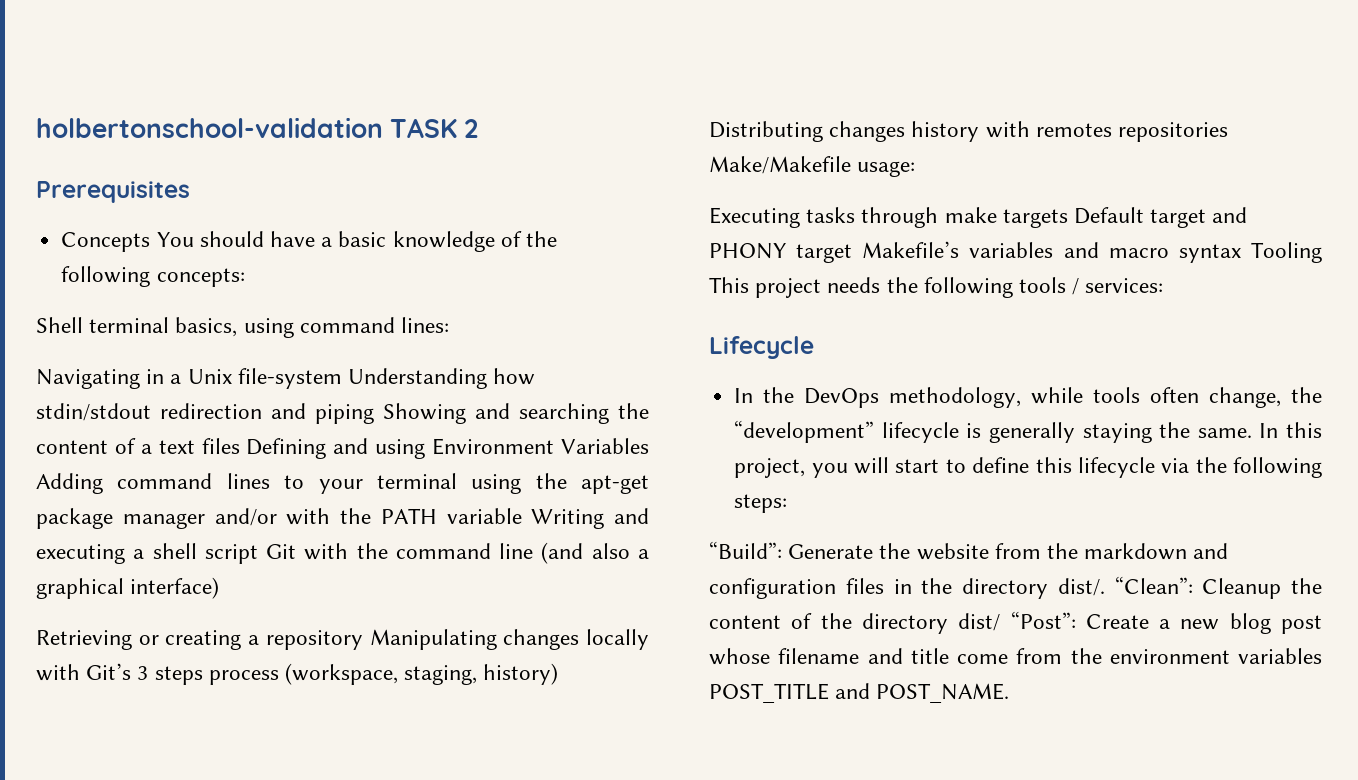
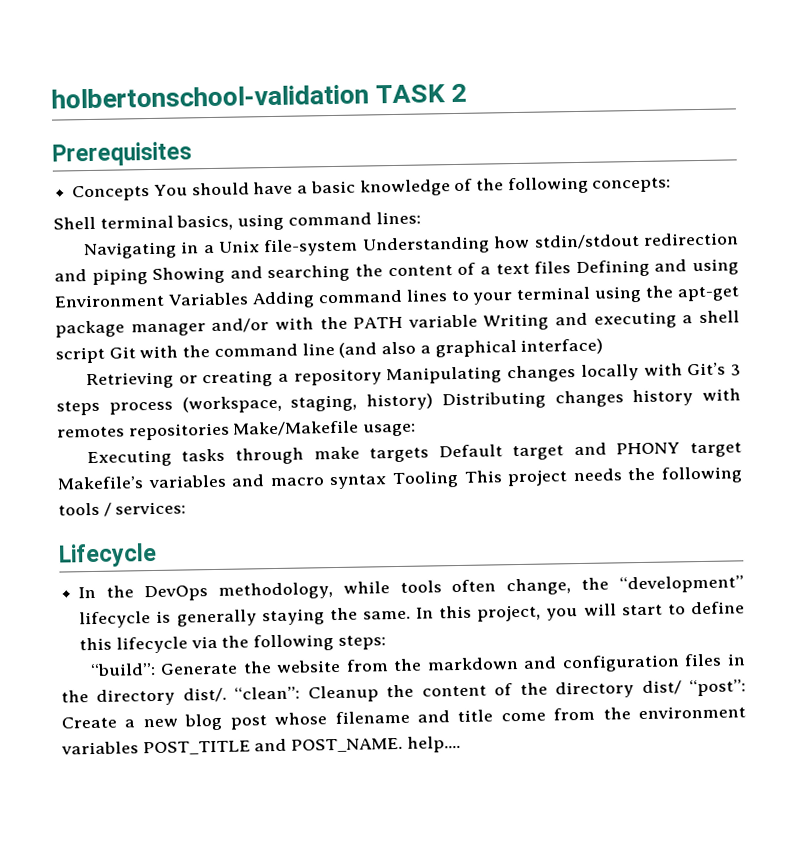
- “Build”: Generate the website from the markdown and configuration files in the directory dist/.
+ “build”: Generate the website from the markdown and configuration files in the directory dist/.
- “Clean”: Cleanup the content of the directory dist/ “Post”: Create a new blog post whose filename and title come from the environment variables POST_TITLE and POST_NAME.
+ “clean”: Cleanup the content of the directory dist/ “post”: Create a new blog post whose filename and title come from the environment variables POST_TITLE and POST_NAME. help....

